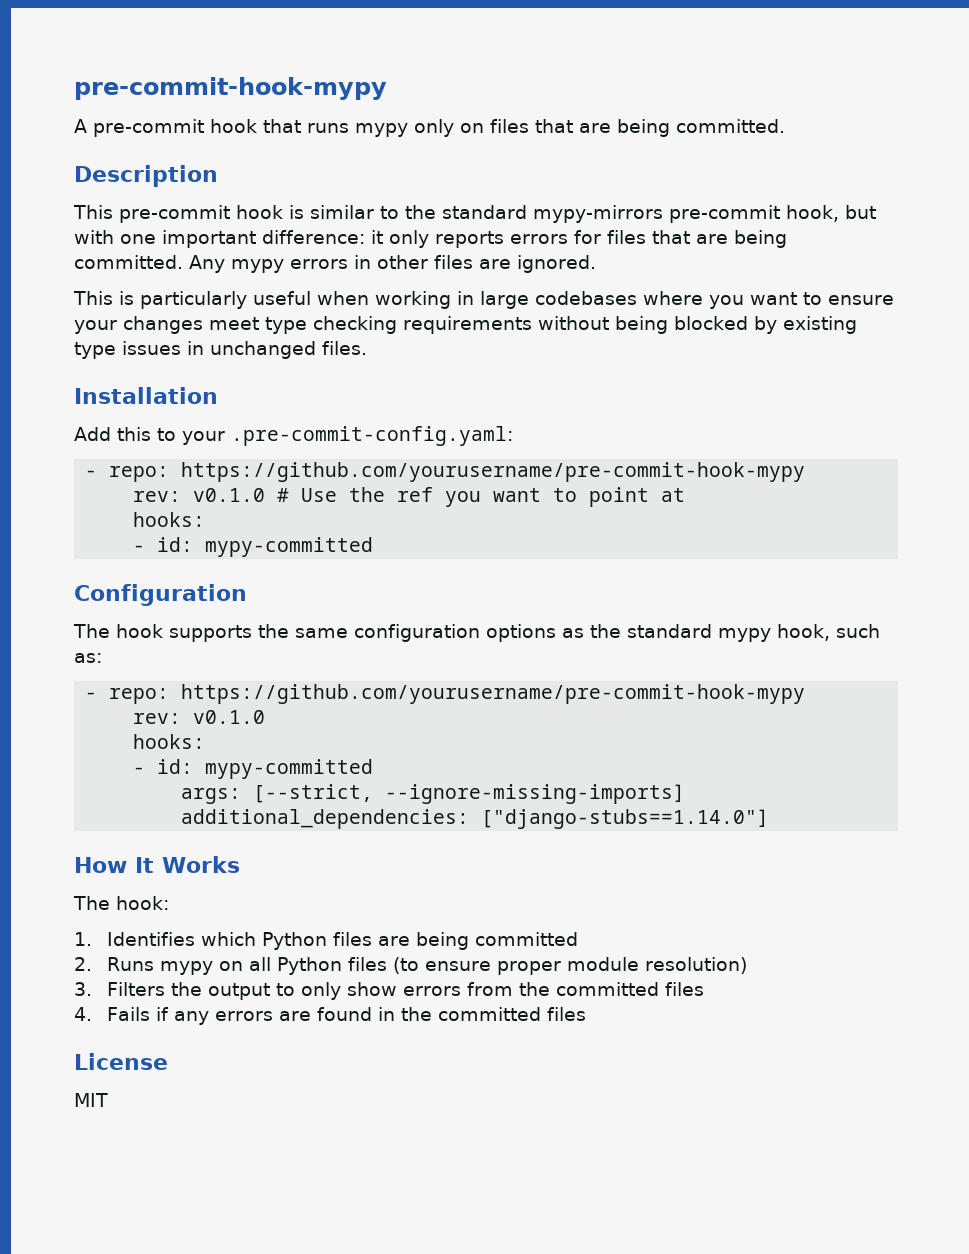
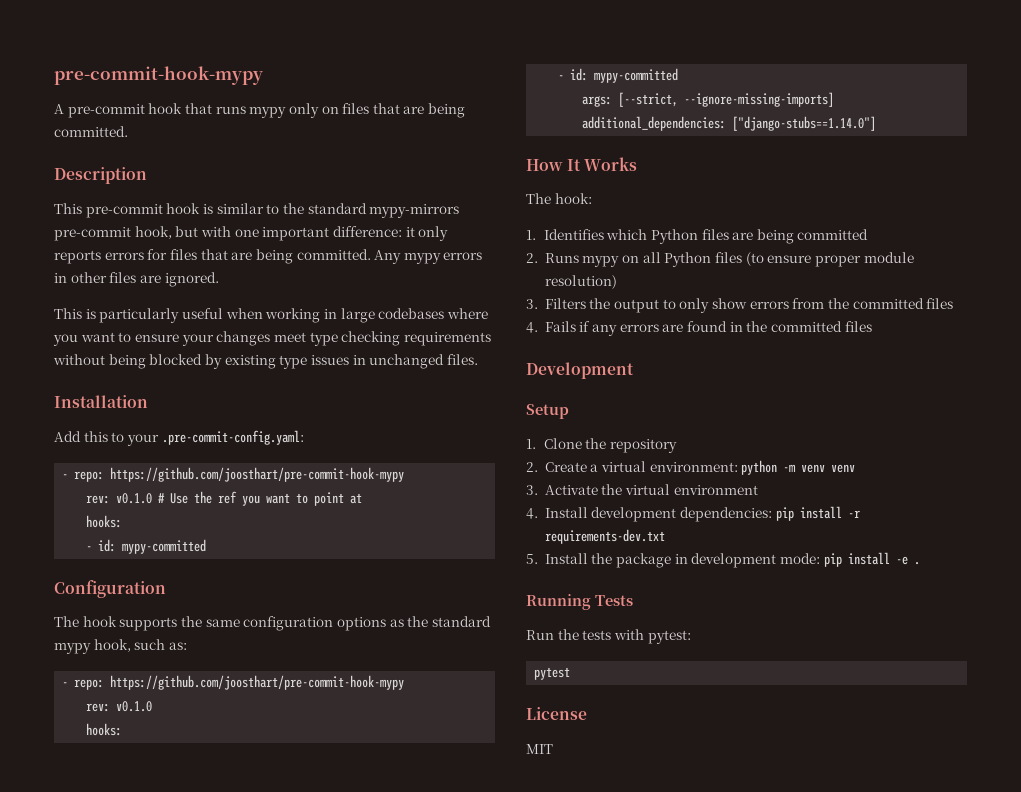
  Add this to your .pre-commit-config.yaml:
- - repo: https://github.com/yourusername/pre-commit-hook-mypy
+ - repo: https://github.com/joosthart/pre-commit-hook-mypy
  The hook supports the same configuration options as the standard mypy hook, such as:
- - repo: https://github.com/yourusername/pre-commit-hook-mypy
+ - repo: https://github.com/joosthart/pre-commit-hook-mypy
+ Development
+ Setup
+ 1. Clone the repository
+ 2. Create a virtual environment: python -m venv venv
+ 3. Activate the virtual environment
+ 4. Install development dependencies: pip install -r requirements-dev.txt
+ 5. Install the package in development mode: pip install -e .
+ Running Tests
+ Run the tests with pytest:
+ pytest

